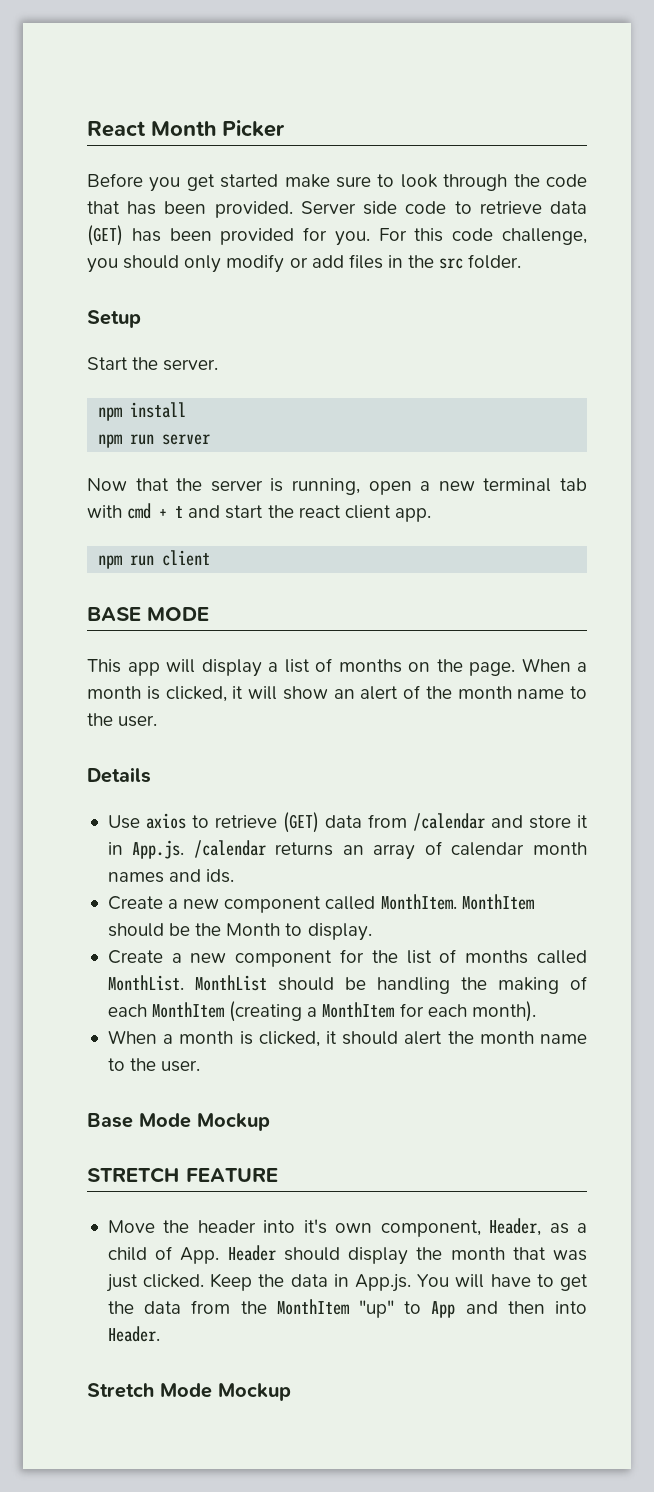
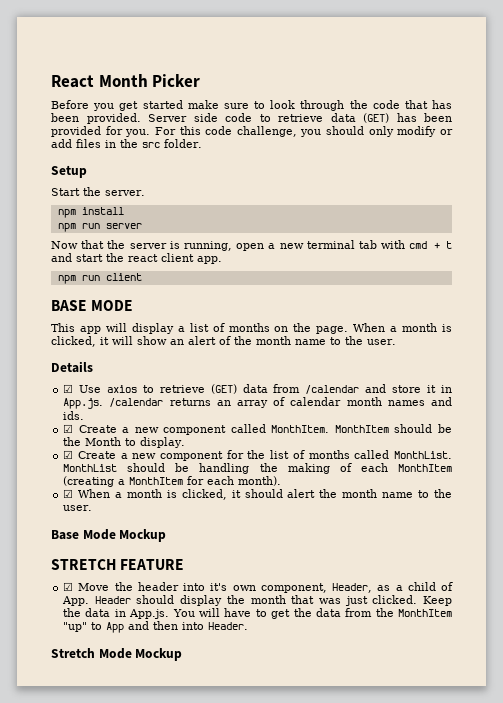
- Use axios to retrieve (GET) data from /calendar and store it in App.js. /calendar returns an array of calendar month names and ids.
+ ☑ Use axios to retrieve (GET) data from /calendar and store it in App.js. /calendar returns an array of calendar month names and ids.
- Create a new component called MonthItem.
+ ☑ Create a new component called MonthItem.
- Create a new component for the list of months called MonthList.
+ ☑ Create a new component for the list of months called MonthList.
- When a month is clicked, it should alert the month name to the user.
+ ☑ When a month is clicked, it should alert the month name to the user.
- Move the header into it's own component, Header, as a child of App. Header should display the month that was just clicked.
+ ☑ Move the header into it's own component, Header, as a child of App. Header should display the month that was just clicked.

